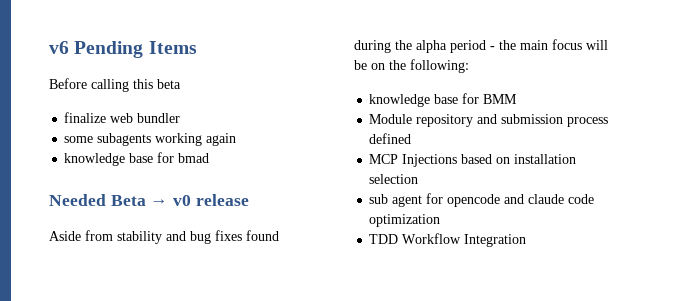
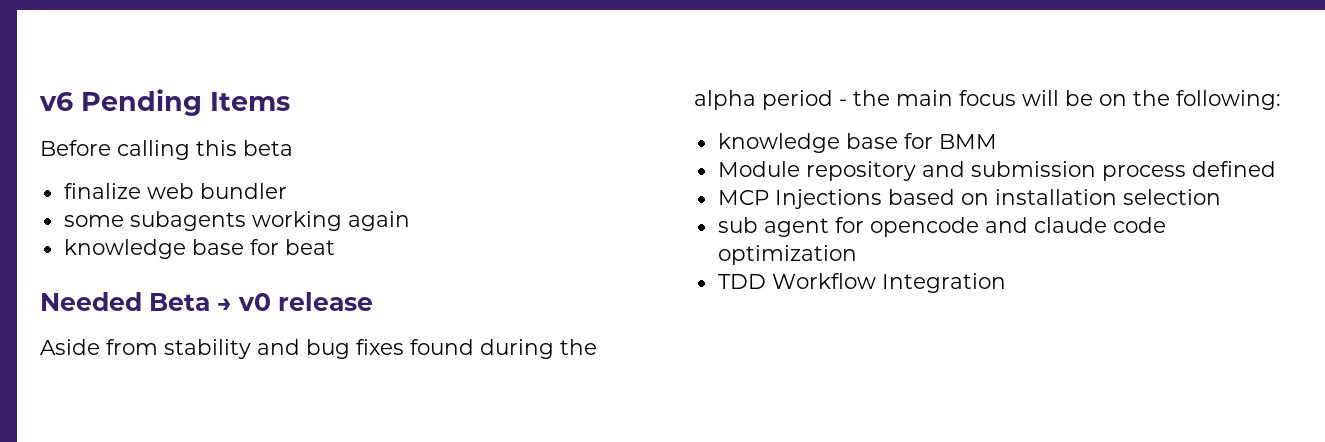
- knowledge base for bmad
+ knowledge base for beat

